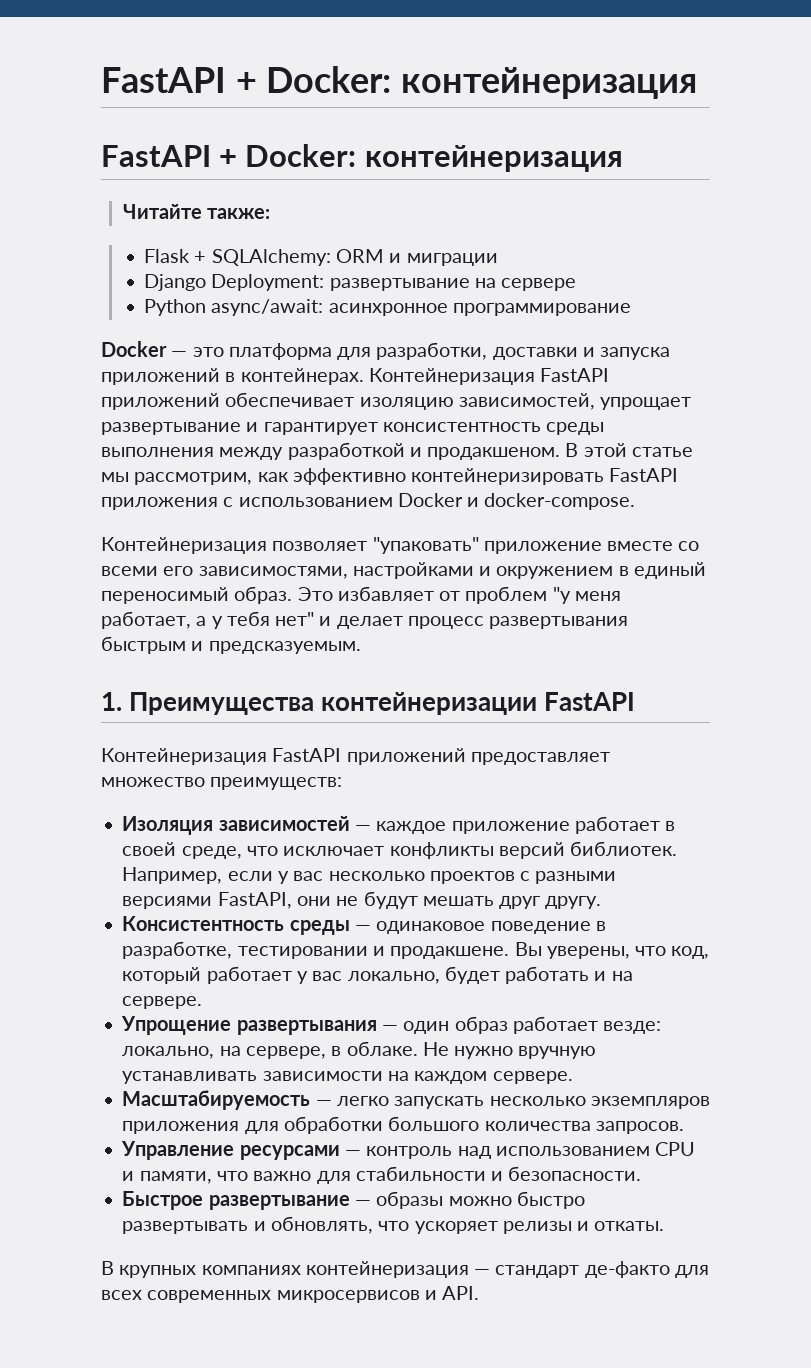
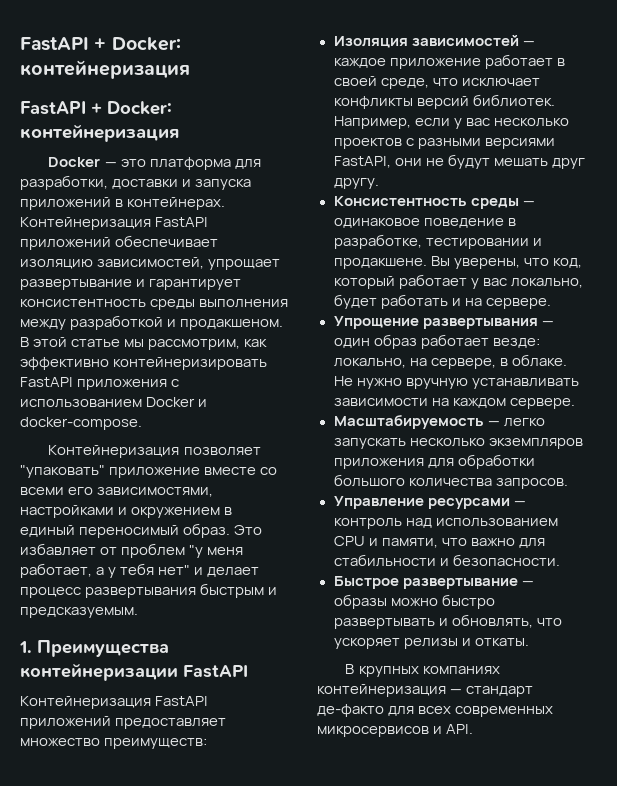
- Читайте также:
- Flask + SQLAlchemy: ORM и миграции
- Django Deployment: развертывание на сервере
- Python async/await: асинхронное программирование

